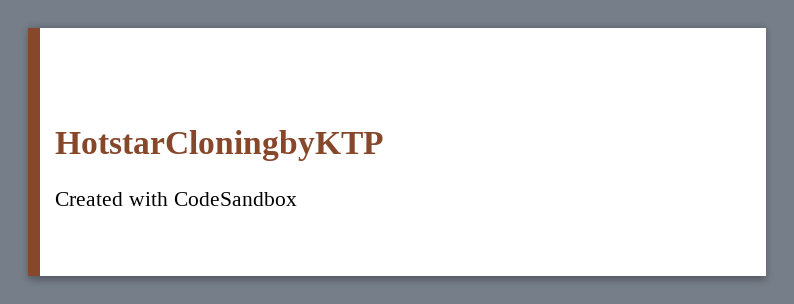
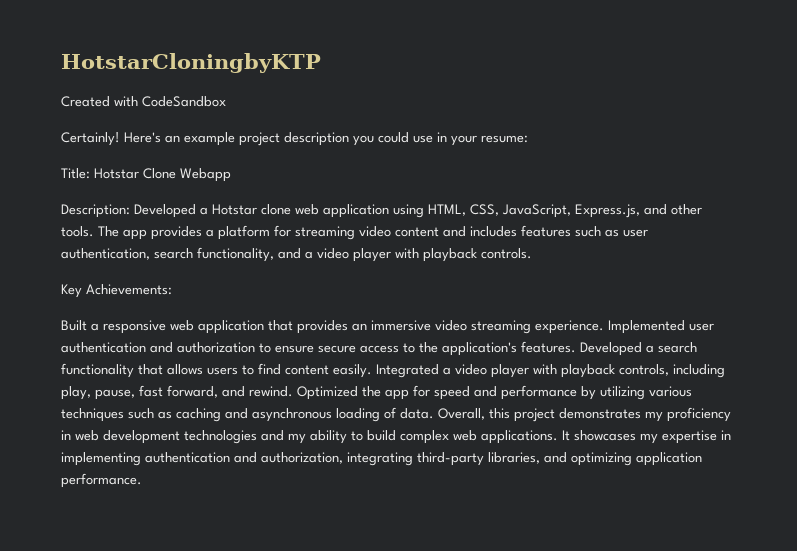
+ Certainly! Here's an example project description you could use in your resume:
+ Title: Hotstar Clone Webapp
+ Description: Developed a Hotstar clone web application using HTML, CSS, JavaScript, Express.js, and other tools. The app provides a platform for streaming video content and includes features such as user authentication, search functionality, and a video player with playback controls.
+ Key Achievements:
+ Built a responsive web application that provides an immersive video streaming experience. Implemented user authentication and authorization to ensure secure access to the application's features. Developed a search functionality that allows users to find content easily. Integrated a video player with playback controls, including play, pause, fast forward, and rewind. Optimized the app for speed and performance by utilizing various techniques such as caching and asynchronous loading of data. Overall, this project demonstrates my proficiency in web development technologies and my ability to build complex web applications. It showcases my expertise in implementing authentication and authorization, integrating third-party libraries, and optimizing application performance.

